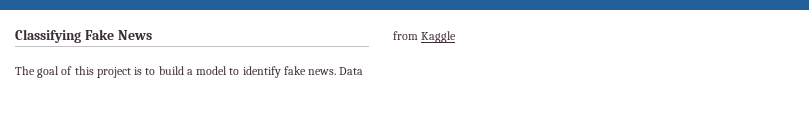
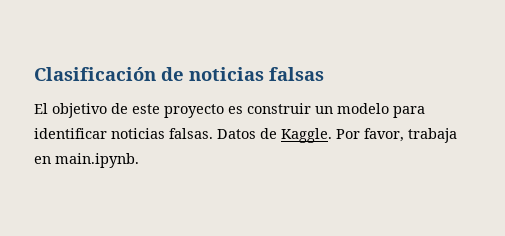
- Classifying Fake News
- The goal of this project is to build a model to identify fake news. Data from Kaggle
+ Clasificación de noticias falsas
+ El objetivo de este proyecto es construir un modelo para identificar noticias falsas. Datos de Kaggle. Por favor, trabaja en main.ipynb.

